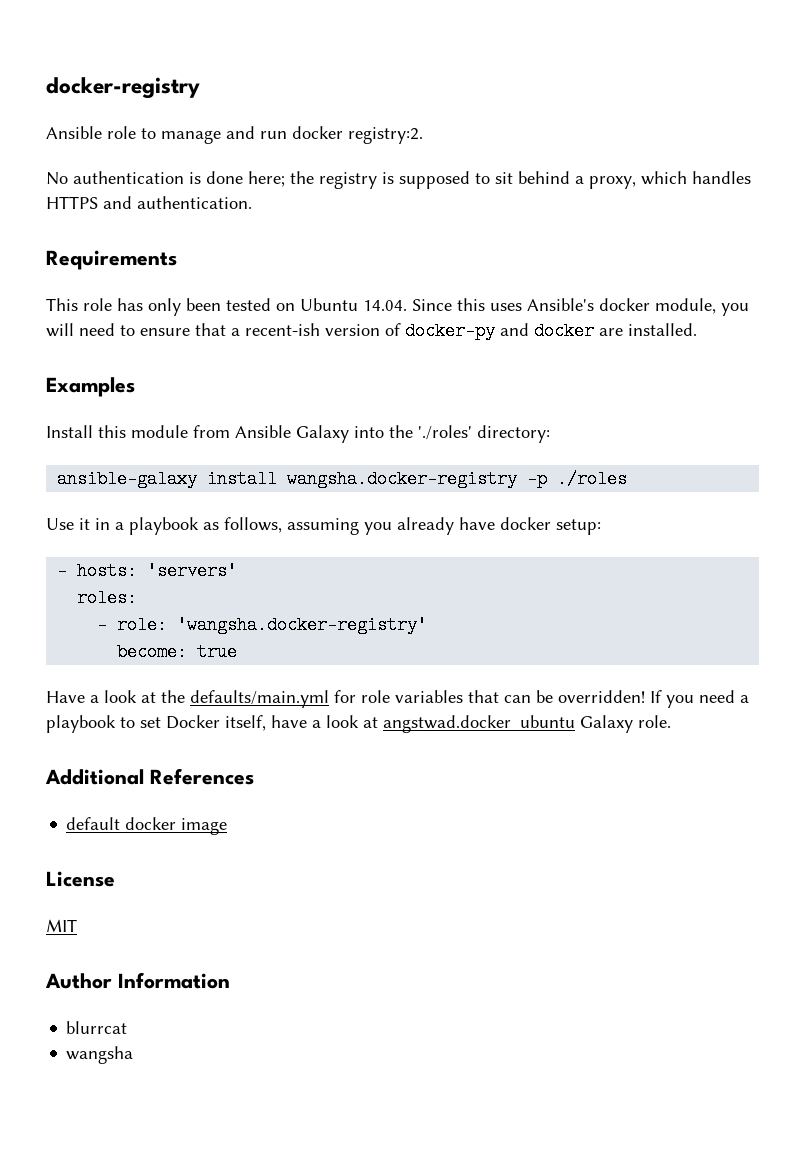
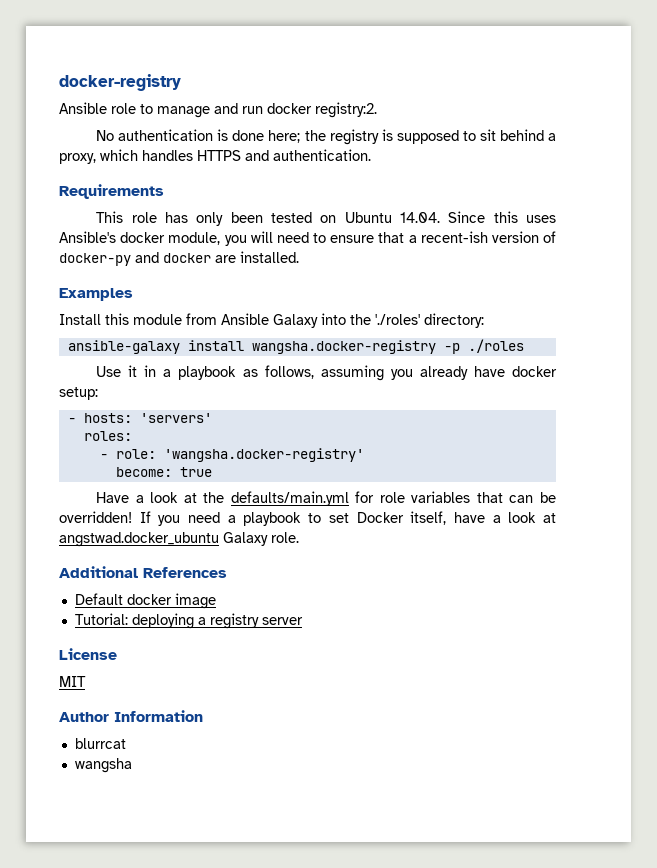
- default docker image
+ Default docker image
+ Tutorial: deploying a registry server

